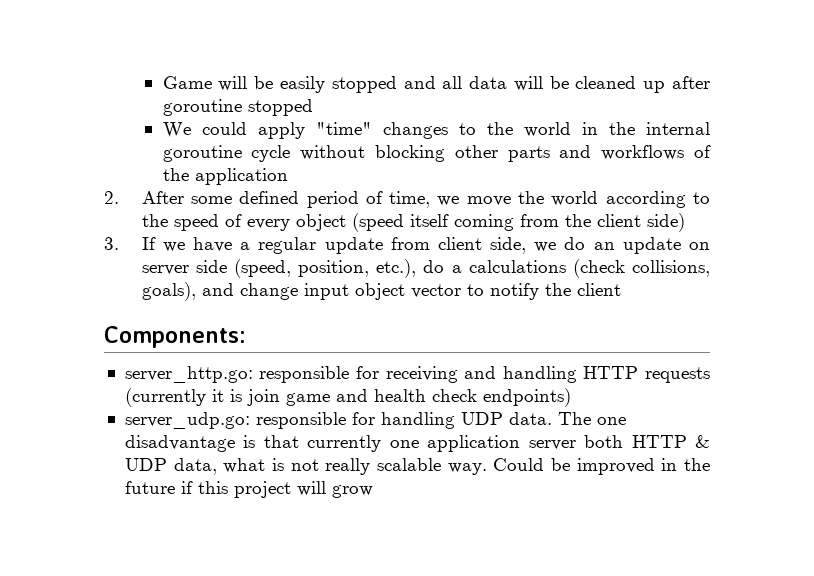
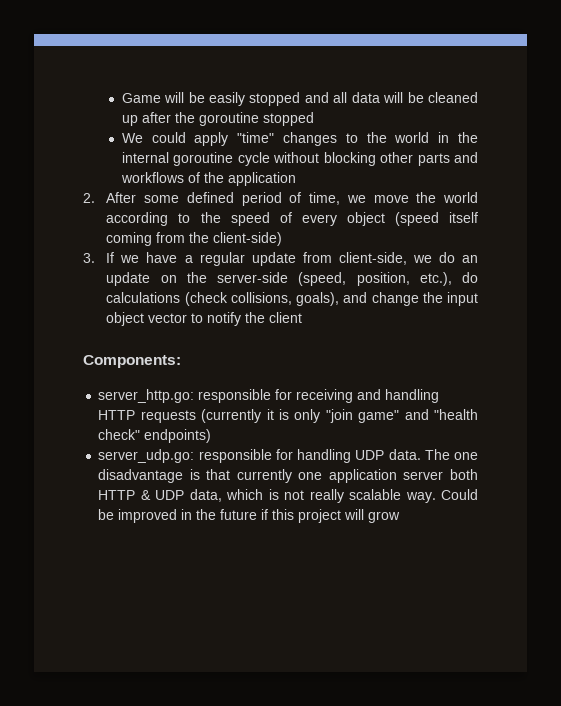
- Game will be easily stopped and all data will be cleaned up after goroutine stopped
+ Game will be easily stopped and all data will be cleaned up after the goroutine stopped
- 2. After some defined period of time, we move the world according to the speed of every object (speed itself coming from the client side)
+ 2. After some defined period of time, we move the world according to the speed of every object (speed itself coming from the client-side)
- 3. If we have a regular update from client side, we do an update on server side (speed, position, etc.), do a calculations (check collisions, goals), and change input object vector to notify the client
+ 3. If we have a regular update from client-side, we do an update on the server-side (speed, position, etc.), do calculations (check collisions, goals), and change the input object vector to notify the client
- server_http.go: responsible for receiving and handling HTTP requests (currently it is join game and health check endpoints)
+ server_http.go: responsible for receiving and handling HTTP requests (currently it is only "join game" and "health check" endpoints)
- The one disadvantage is that currently one application server both HTTP & UDP data, what is not really scalable way.
+ The one disadvantage is that currently one application server both HTTP & UDP data, which is not really scalable way.

